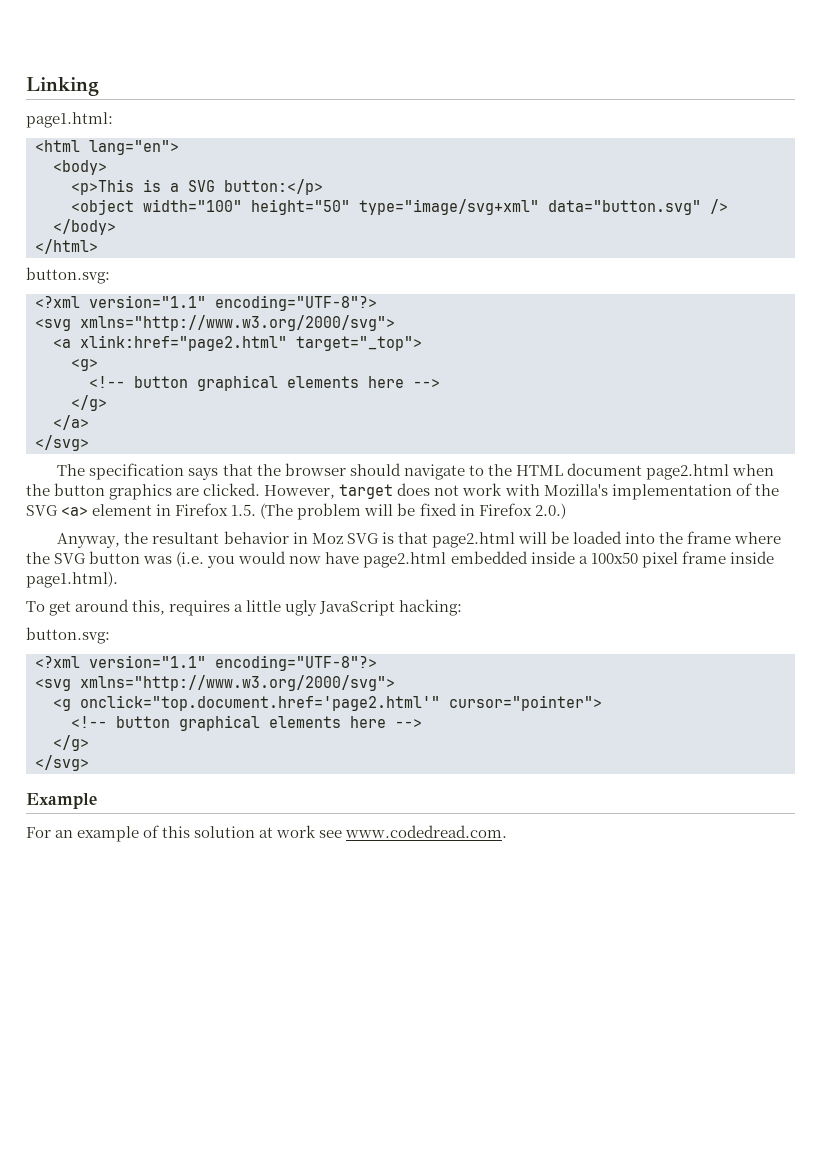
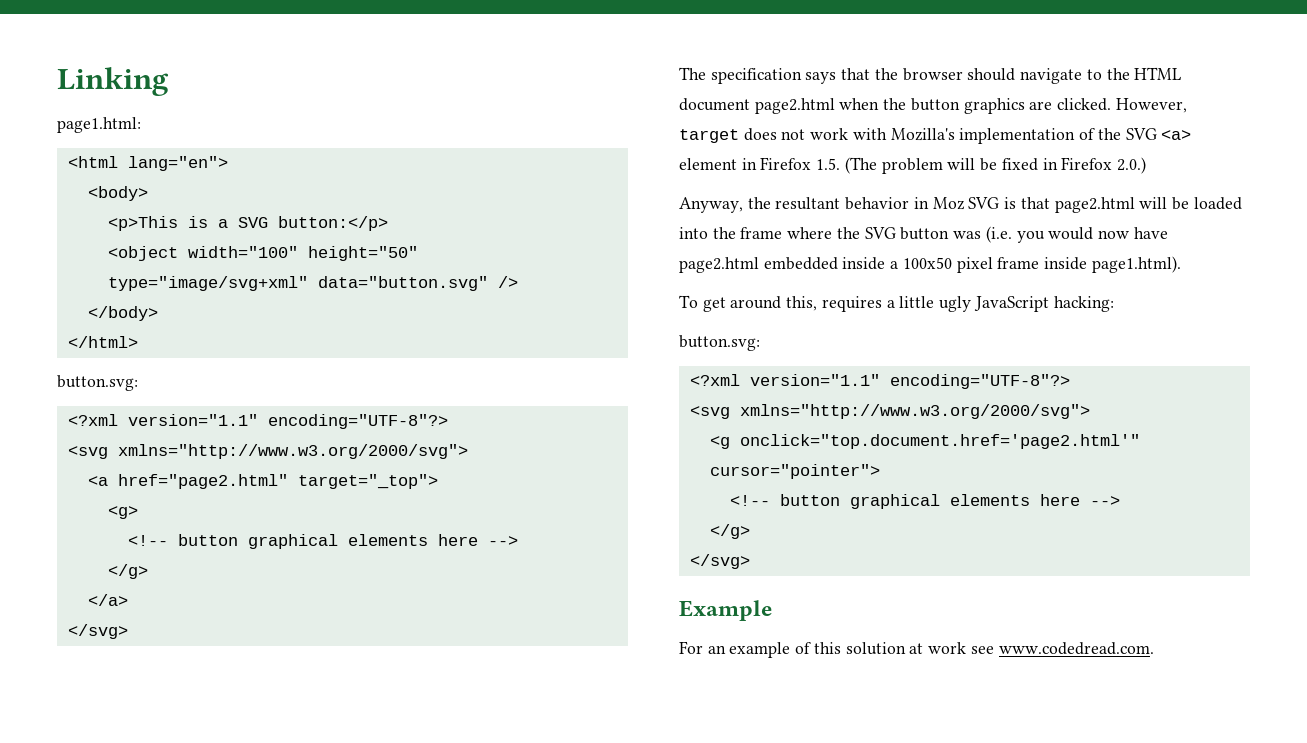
- <a xlink:href="page2.html" target="_top">
+ <a href="page2.html" target="_top">

